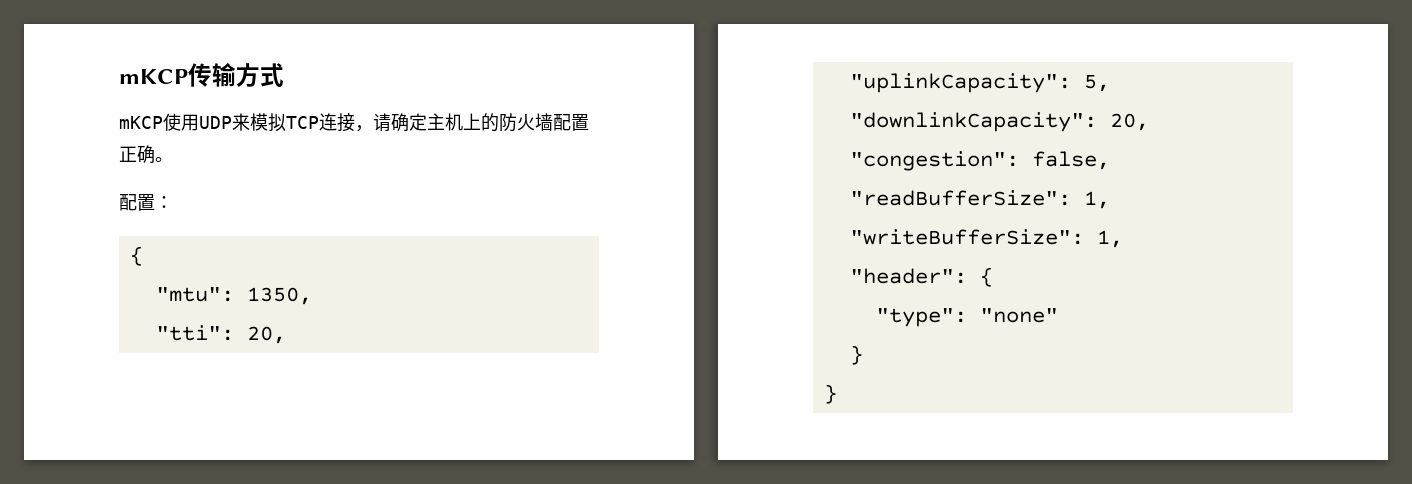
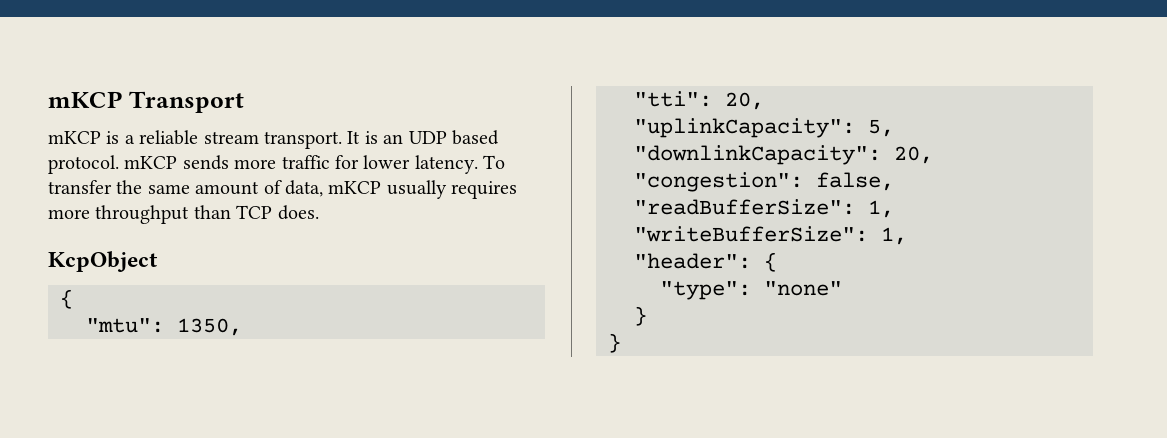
- mKCP传输方式
- mKCP使用UDP来模拟TCP连接，请确定主机上的防火墙配置正确。
- 配置：
+ mKCP Transport
+ mKCP is a reliable stream transport. It is an UDP based protocol. mKCP sends more traffic for lower latency. To transfer the same amount of data, mKCP usually requires more throughput than TCP does.
+ KcpObject

